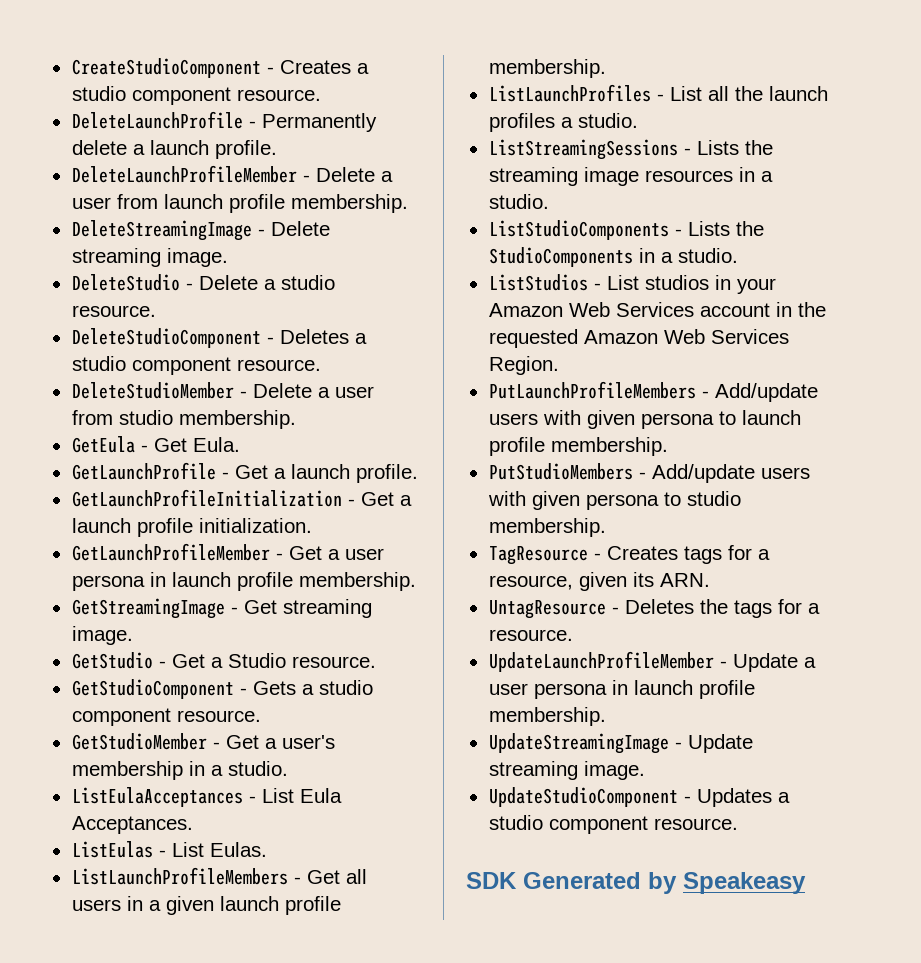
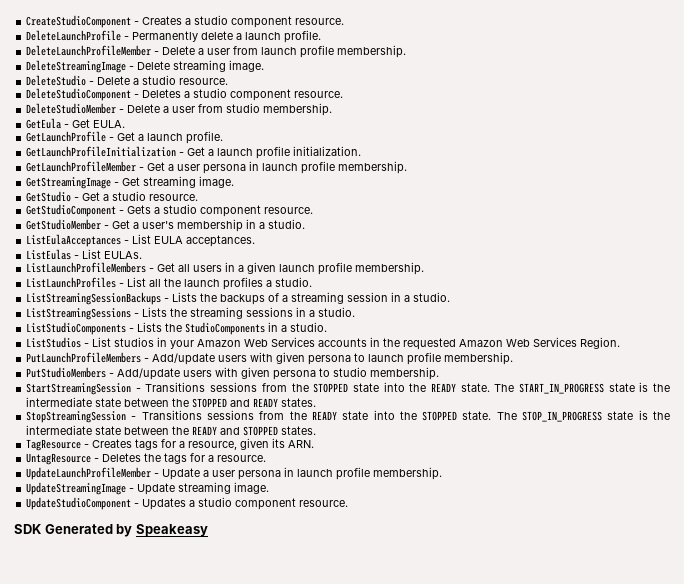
- GetEula - Get Eula.
+ GetEula - Get EULA.
- GetStudio - Get a Studio resource.
+ GetStudio - Get a studio resource.
- ListEulaAcceptances - List Eula Acceptances.
+ ListEulaAcceptances - List EULA acceptances.
- ListEulas - List Eulas.
+ ListEulas - List EULAs.
+ ListStreamingSessionBackups - Lists the backups of a streaming session in a studio.
- ListStreamingSessions - Lists the streaming image resources in a studio.
+ ListStreamingSessions - Lists the streaming sessions in a studio.
- ListStudios - List studios in your Amazon Web Services account in the requested Amazon Web Services Region.
+ ListStudios - List studios in your Amazon Web Services accounts in the requested Amazon Web Services Region.
+ StartStreamingSession - Transitions sessions from the STOPPED state into the READY state. The START_IN_PROGRESS state is the intermediate state between the STOPPED and READY states.
+ StopStreamingSession - Transitions sessions from the READY state into the STOPPED state. The STOP_IN_PROGRESS state is the intermediate state between the READY and STOPPED states.

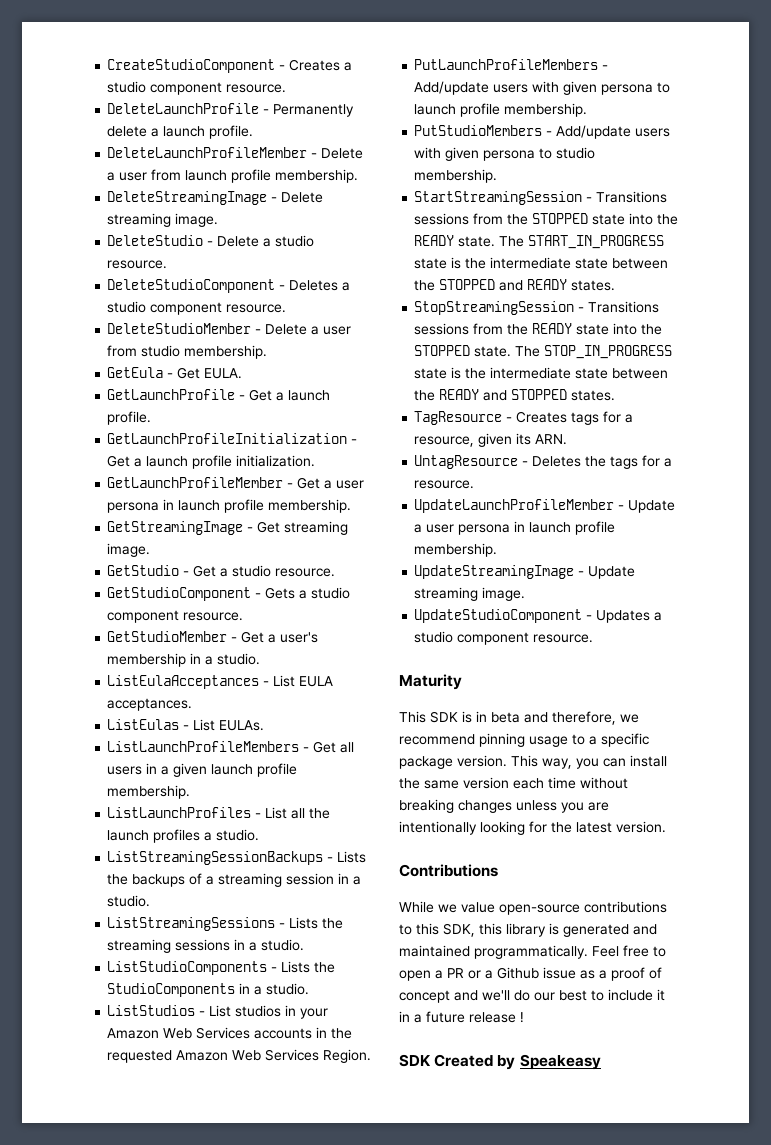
- SDK Generated by Speakeasy
+ Maturity
+ This SDK is in beta and therefore, we recommend pinning usage to a specific package version. This way, you can install the same version each time without breaking changes unless you are intentionally looking for the latest version.
+ Contributions
+ While we value open-source contributions to this SDK, this library is generated and maintained programmatically. Feel free to open a PR or a Github issue as a proof of concept and we'll do our best to include it in a future release !
+ SDK Created by Speakeasy

